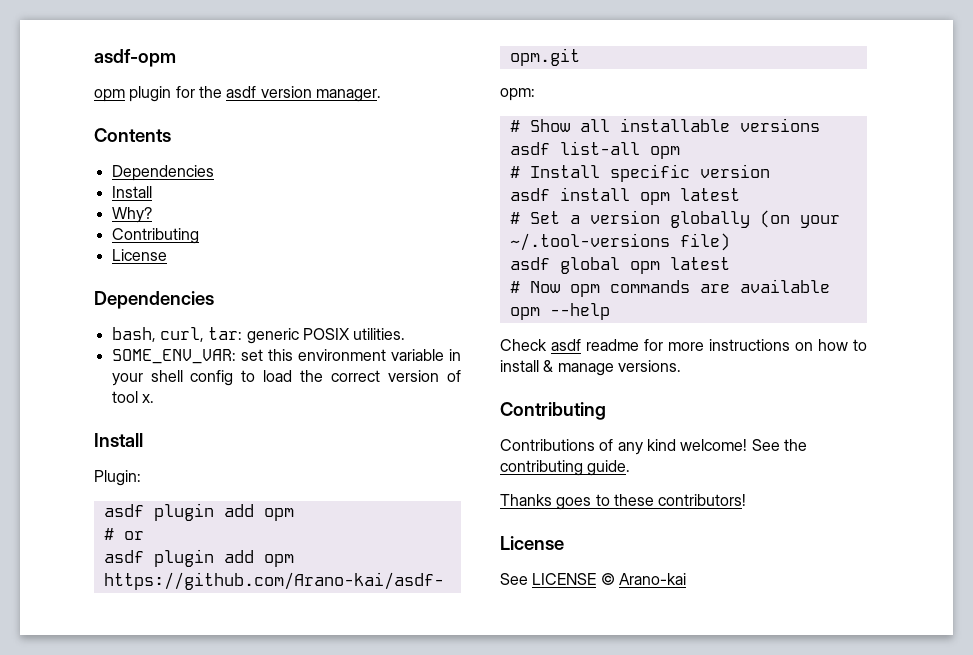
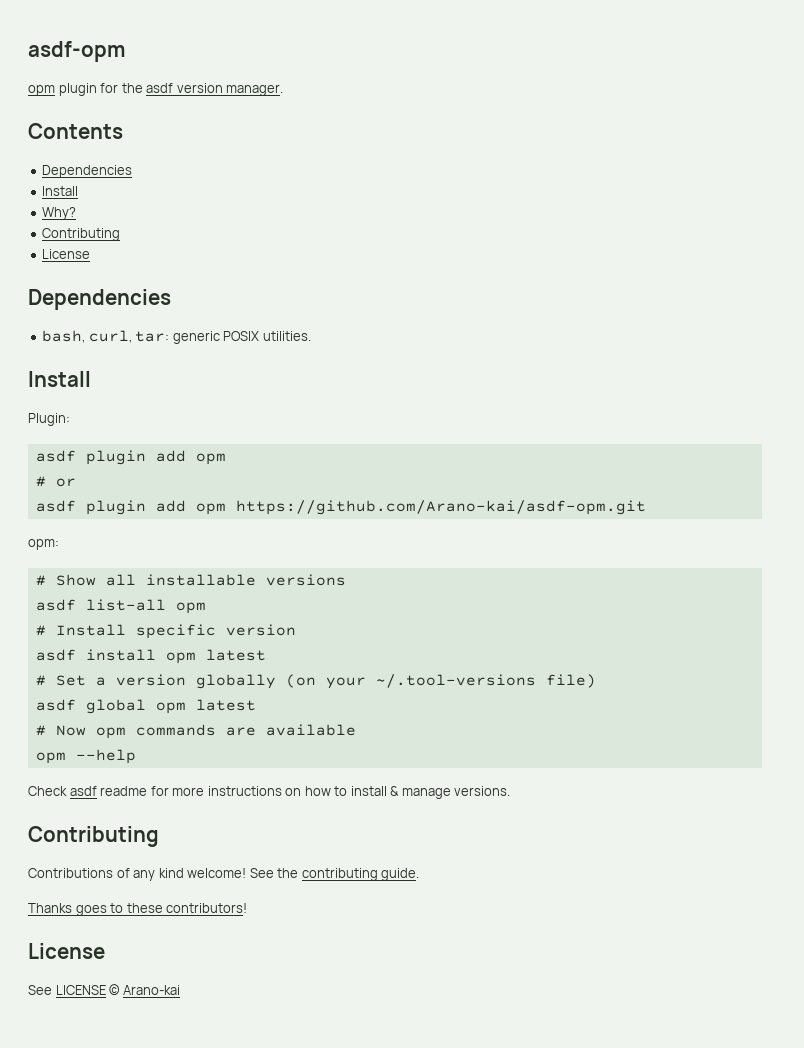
- SOME_ENV_VAR: set this environment variable in your shell config to load the correct version of tool x.

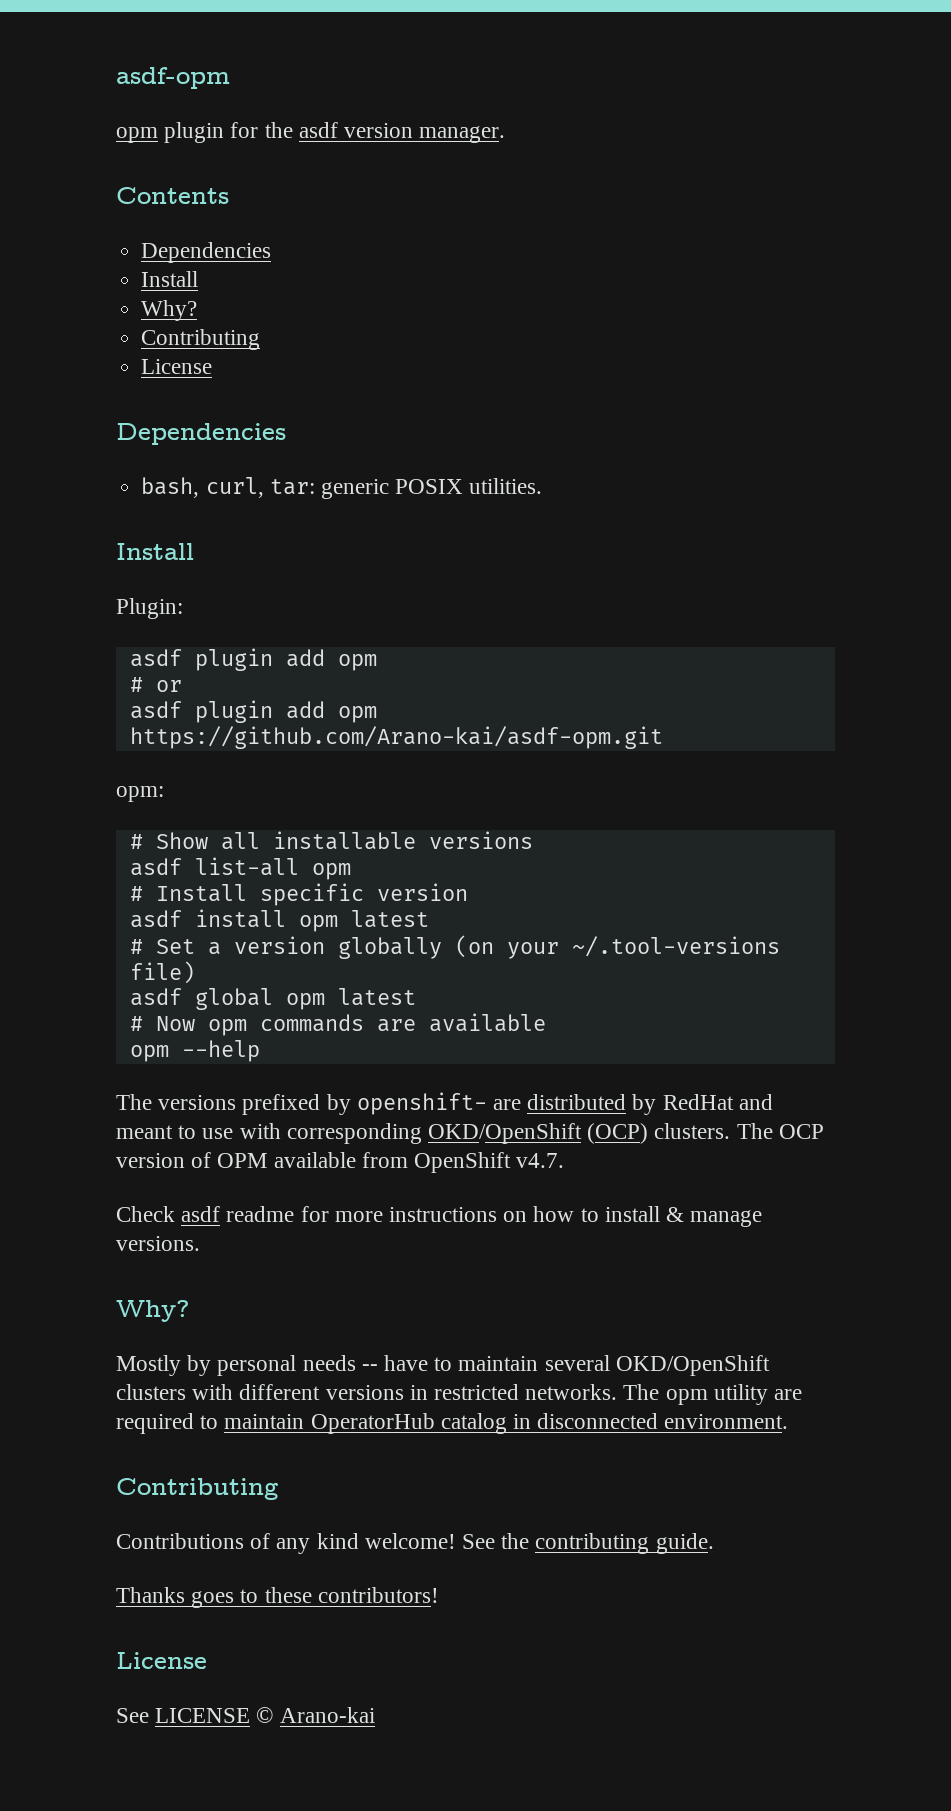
+ The versions prefixed by openshift- are distributed by RedHat and meant to use with corresponding OKD/OpenShift (OCP) clusters. The OCP version of OPM available from OpenShift v4.7.
  Check asdf readme for more instructions on how to install & manage versions.
+ Why?
+ Mostly by personal needs -- have to maintain several OKD/OpenShift clusters with different versions in restricted networks. The opm utility are required to maintain OperatorHub catalog in disconnected environment.

